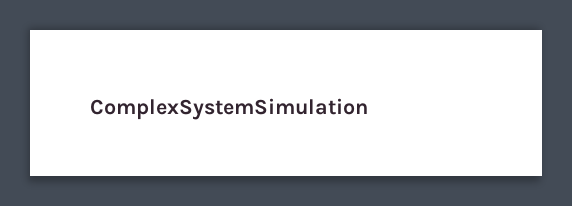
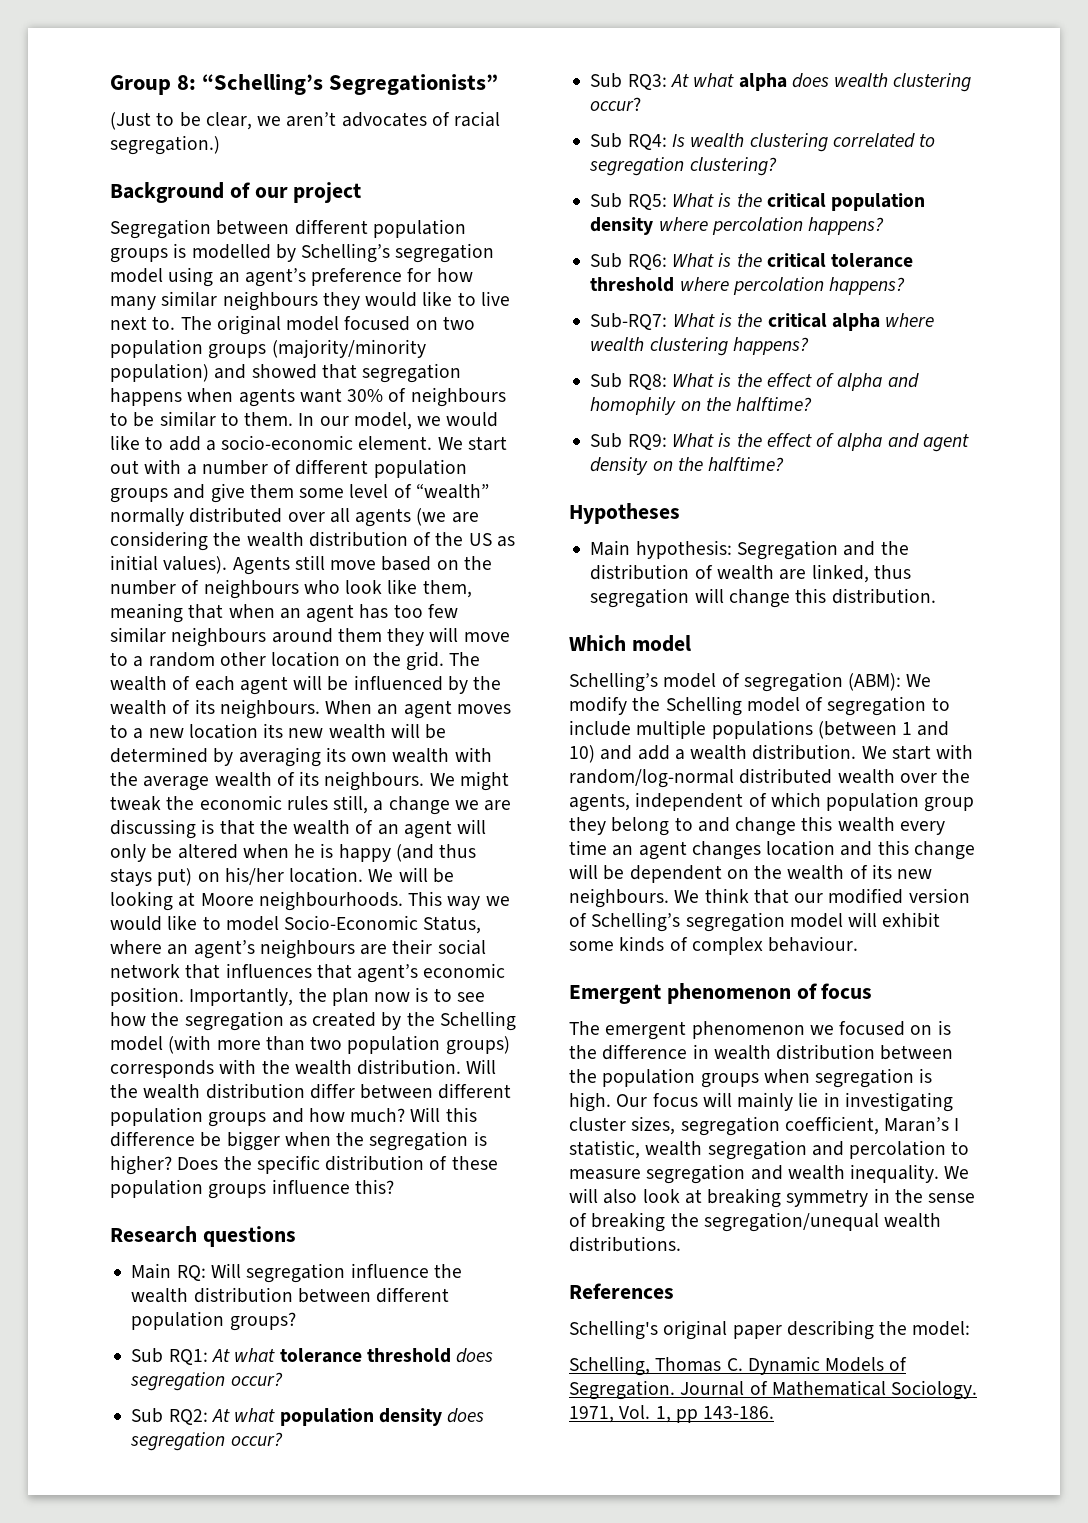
- ComplexSystemSimulation
+ Group 8: “Schelling’s Segregationists”
+ (Just to be clear, we aren’t advocates of racial segregation.)
+ Background of our project
+ Segregation between different population groups is modelled by Schelling’s segregation model using an agent’s preference for how many similar neighbours they would like to live next to. The original model focused on two population groups (majority/minority population) and showed that segregation happens when agents want 30% of neighbours to be similar to them. In our model, we would like to add a socio-economic element. We start out with a number of different population groups and give them some level of “wealth” normally distributed over all agents (we are considering the wealth distribution of the US as initial values). Agents still move based on the number of neighbours who look like them, meaning that when an agent has too few similar neighbours around them they will move to a random other location on the grid. The wealth of each agent will be influenced by the wealth of its neighbours. When an agent moves to a new location its new wealth will be determined by averaging its own wealth with the average wealth of its neighbours. We might tweak the economic rules still, a change we are discussing is that the wealth of an agent will only be altered when he is happy (and thus stays put) on his/her location. We will be looking at Moore neighbourhoods. This way we would like to model Socio-Economic Status, where an agent’s neighbours are their social network that influences that agent’s economic position. Importantly, the plan now is to see how the segregation as created by the Schelling model (with more than two population groups) corresponds with the wealth distribution. Will the wealth distribution differ between different population groups and how much? Will this difference be bigger when the segregation is higher? Does the specific distribution of these population groups influence this?
+ Research questions
+ Main RQ: Will segregation influence the wealth distribution between different population groups?
+ Sub RQ1: At what tolerance threshold does segregation occur?
+ Sub RQ2: At what population density does segregation occur?
+ Sub RQ3: At what alpha does wealth clustering occur?
+ Sub RQ4: Is wealth clustering correlated to segregation clustering?
+ Sub RQ5: What is the critical population density where percolation happens?
+ Sub RQ6: What is the critical tolerance threshold where percolation happens?
+ Sub-RQ7: What is the critical alpha where wealth clustering happens?
+ Sub RQ8: What is the effect of alpha and homophily on the halftime?
+ Sub RQ9: What is the effect of alpha and agent density on the halftime?
+ Hypotheses
+ Main hypothesis: Segregation and the distribution of wealth are linked, thus segregation will change this distribution.
+ Which model
+ Schelling’s model of segregation (ABM): We modify the Schelling model of segregation to include multiple populations (between 1 and 10) and add a wealth distribution. We start with random/log-normal distributed wealth over the agents, independent of which population group they belong to and change this wealth every time an agent changes location and this change will be dependent on the wealth of its new neighbours. We think that our modified version of Schelling’s segregation model will exhibit some kinds of complex behaviour.
+ Emergent phenomenon of focus
+ The emergent phenomenon we focused on is the difference in wealth distribution between the population groups when segregation is high. Our focus will mainly lie in investigating cluster sizes, segregation coefficient, Maran’s I statistic, wealth segregation and percolation to measure segregation and wealth inequality. We will also look at breaking symmetry in the sense of breaking the segregation/unequal wealth distributions.
+ References
+ Schelling's original paper describing the model:
+ Schelling, Thomas C. Dynamic Models of Segregation. Journal of Mathematical Sociology. 1971, Vol. 1, pp 143-186.

